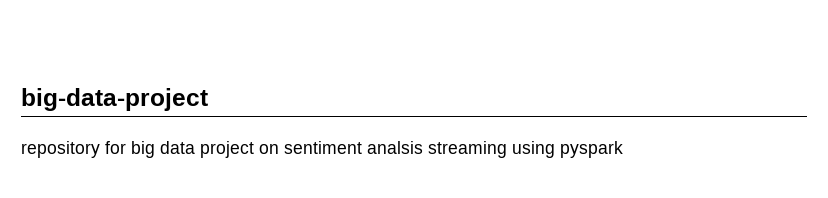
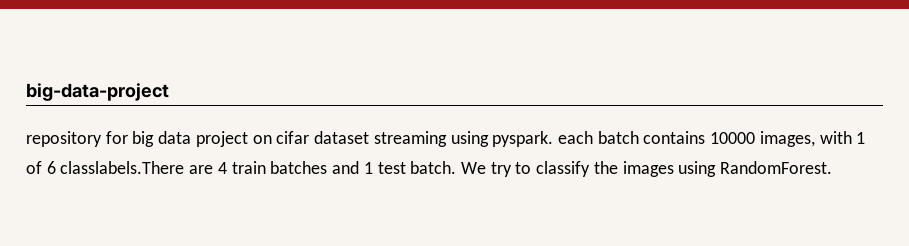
- repository for big data project on sentiment analsis streaming using pyspark
+ repository for big data project on cifar dataset streaming using pyspark. each batch contains 10000 images, with 1 of 6 classlabels.There are 4 train batches and 1 test batch. We try to classify the images using RandomForest.

